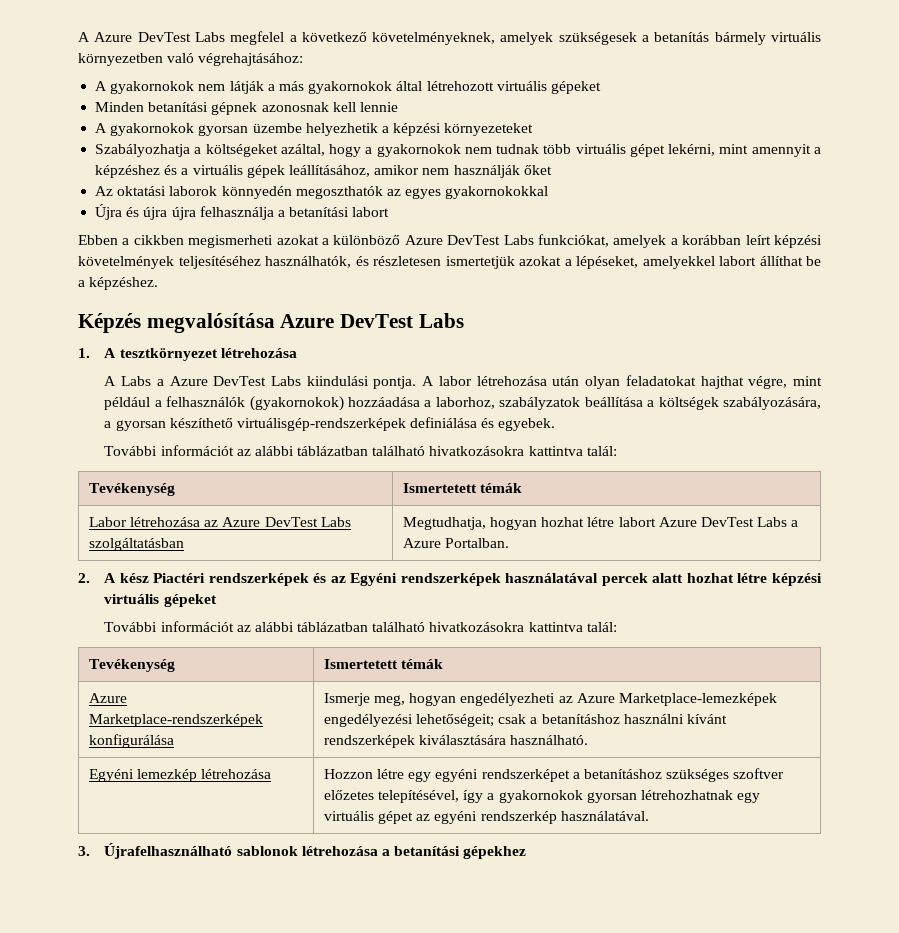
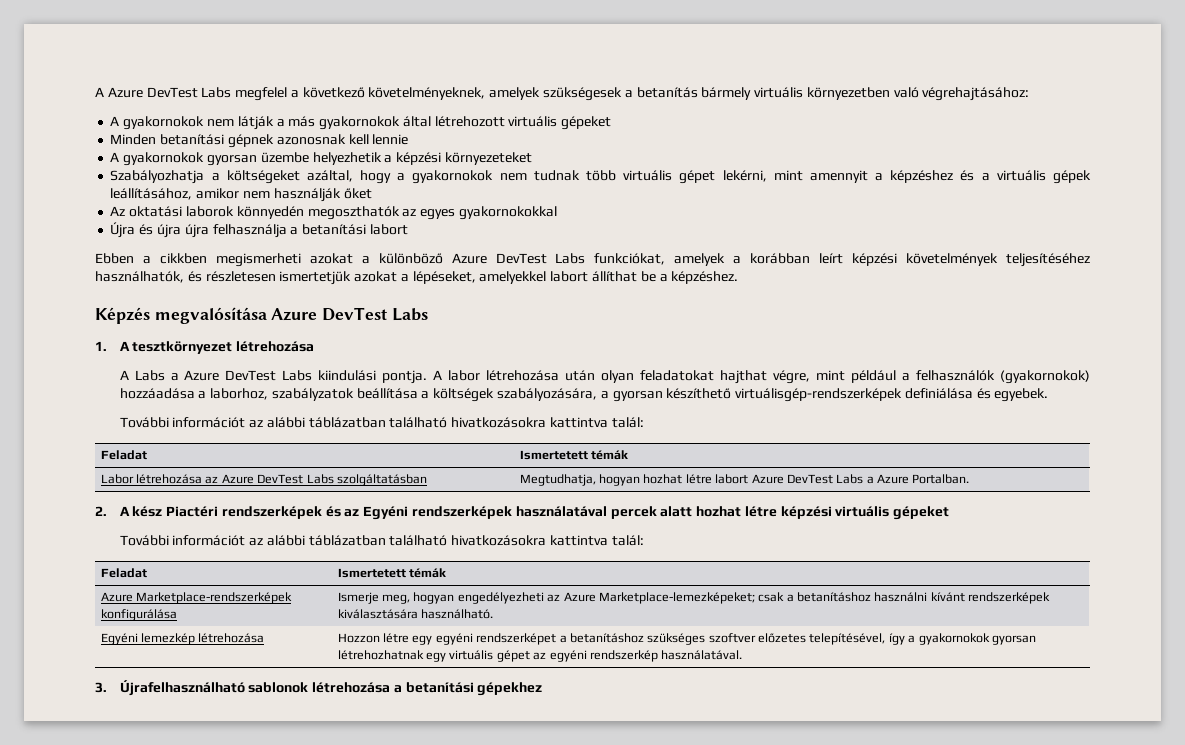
  A labor létrehozása után olyan feladatokat hajthat végre, mint például a felhasználók (gyakornokok) hozzáadása a laborhoz, szabályzatok beállítása a költségek szabályozására, a gyorsan készíthető virtuálisgép-rendszerképek definiálása és egyebek.
  További információt az alábbi táblázatban található hivatkozásokra kattintva talál:
- Tevékenység | Ismertetett témák
+ Feladat | Ismertetett témák
  2. A kész Piactéri rendszerképek és az Egyéni rendszerképek használatával percek alatt hozhat létre képzési virtuális gépeket
  További információt az alábbi táblázatban található hivatkozásokra kattintva talál:
- Tevékenység | Ismertetett témák
+ Feladat | Ismertetett témák
- Azure Marketplace-rendszerképek konfigurálása | Ismerje meg, hogyan engedélyezheti az Azure Marketplace-lemezképek engedélyezési lehetőségeit; csak a betanításhoz használni kívánt rendszerképek kiválasztására használható.
+ Azure Marketplace-rendszerképek konfigurálása | Ismerje meg, hogyan engedélyezheti az Azure Marketplace-lemezképeket; csak a betanításhoz használni kívánt rendszerképek kiválasztására használható.

